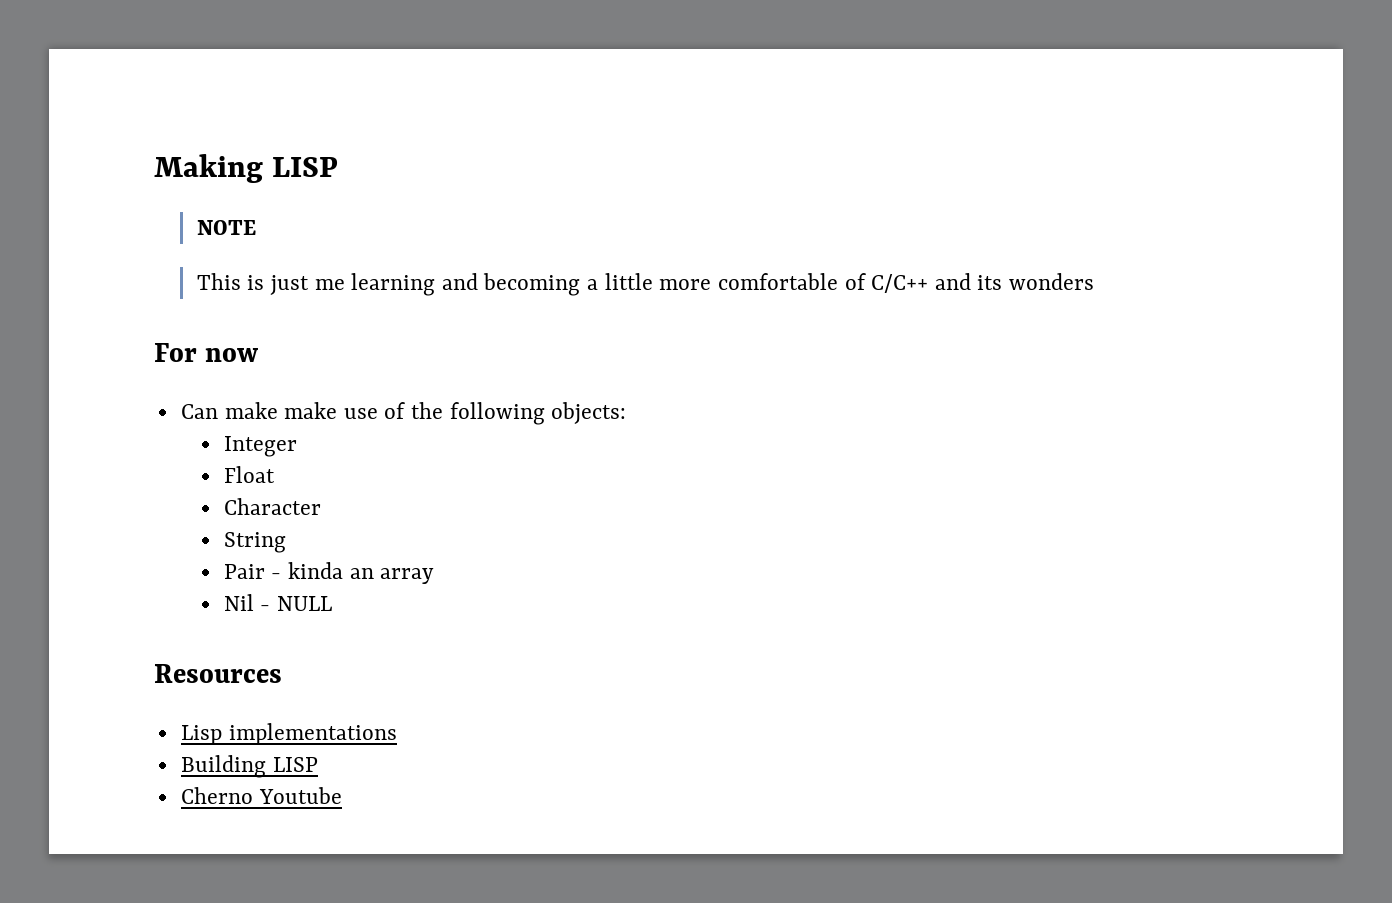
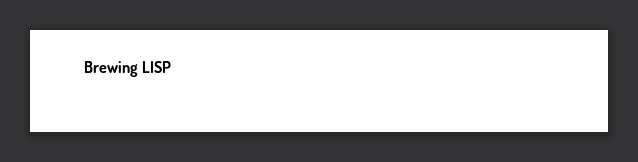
- Making LISP
- NOTE
- This is just me learning and becoming a little more comfortable of C/C++ and its wonders
- For now
- Can make make use of the following objects:
- Integer
- Float
- Character
- String
- Pair - kinda an array
- Nil - NULL
- Resources
- Lisp implementations
- Building LISP
- Cherno Youtube
+ Brewing LISP

